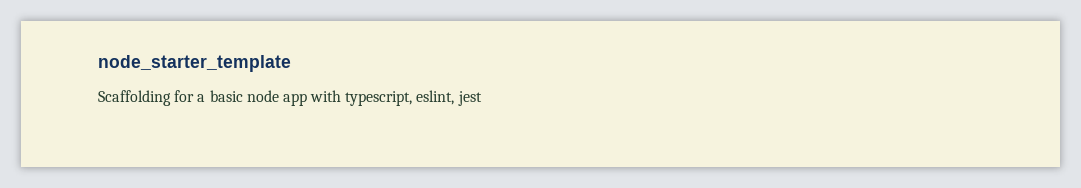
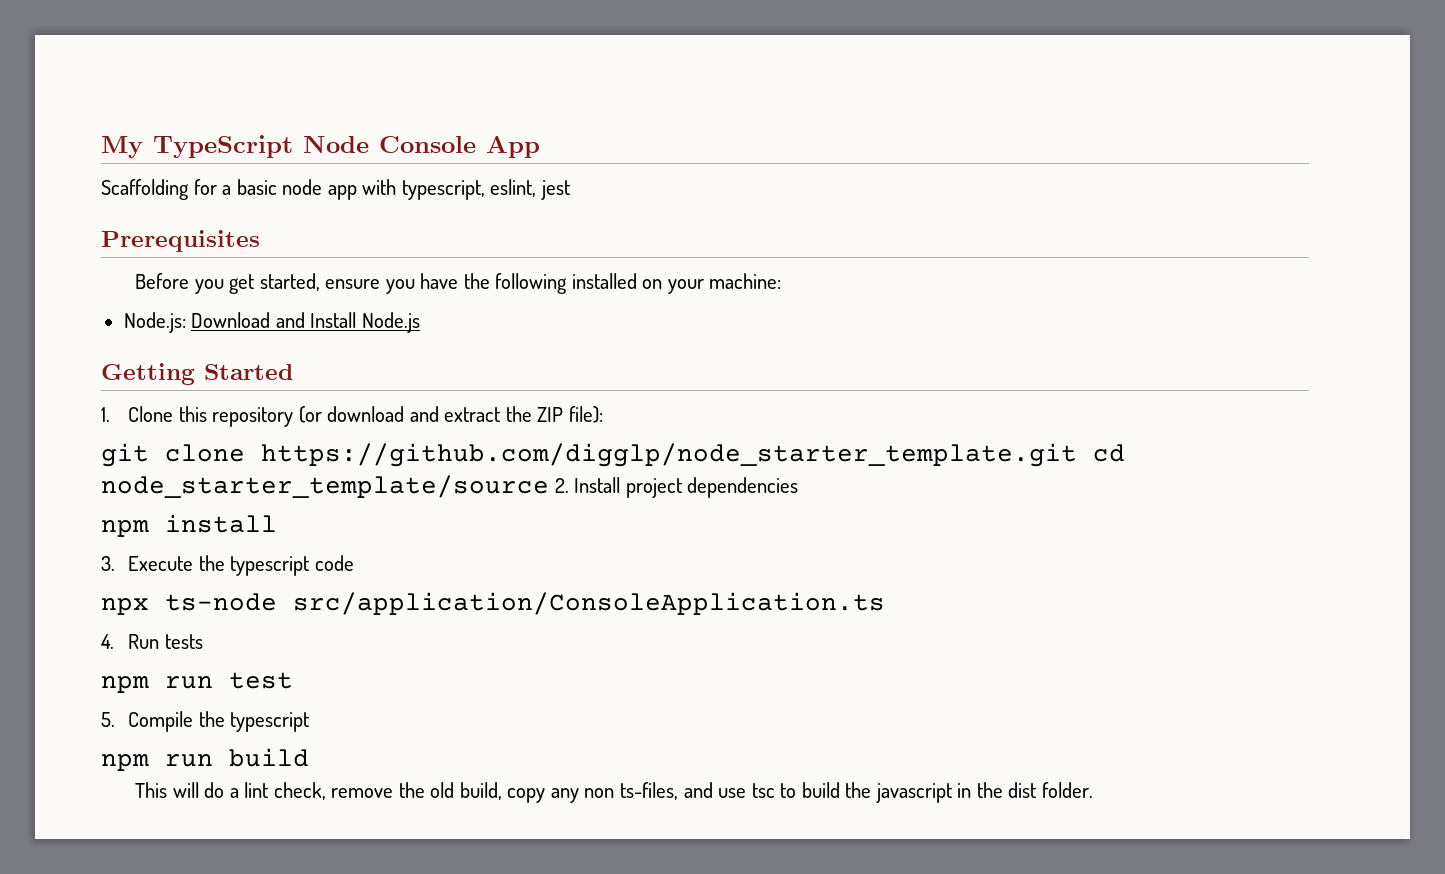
- node_starter_template
+ My TypeScript Node Console App
+ Prerequisites
+ Before you get started, ensure you have the following installed on your machine:
+ Node.js: Download and Install Node.js
+ Getting Started
+ 1. Clone this repository (or download and extract the ZIP file):
+ git clone https://github.com/digglp/node_starter_template.git cd node_starter_template/source 2. Install project dependencies
+ npm install
+ 3. Execute the typescript code
+ npx ts-node src/application/ConsoleApplication.ts
+ 4. Run tests
+ npm run test
+ 5. Compile the typescript
+ npm run build
+ This will do a lint check, remove the old build, copy any non ts-files, and use tsc to build the javascript in the dist folder.

